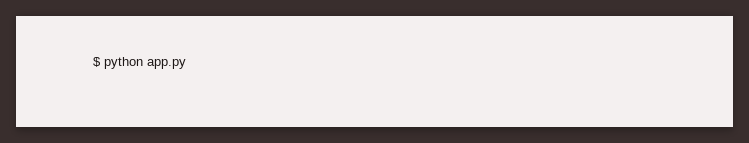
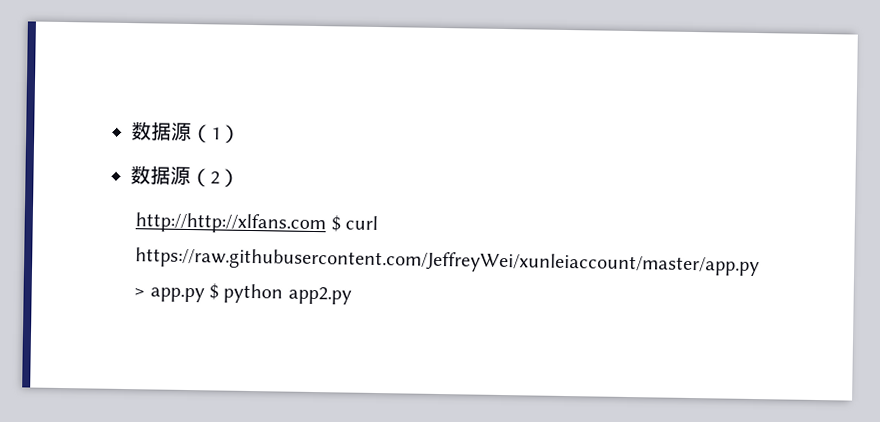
- $ python app.py
+ 数据源（1）
+ 数据源（2）
+ http://http://xlfans.com $ curl https://raw.githubusercontent.com/JeffreyWei/xunleiaccount/master/app.py > app.py $ python app2.py

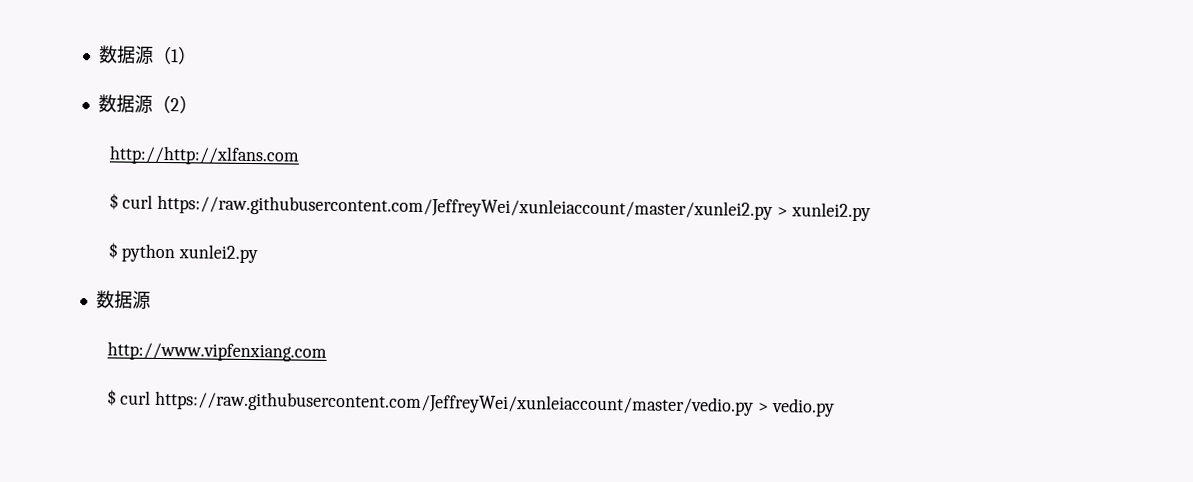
- http://http://xlfans.com $ curl https://raw.githubusercontent.com/JeffreyWei/xunleiaccount/master/app.py > app.py $ python app2.py
+ http://http://xlfans.com
+ $ curl https://raw.githubusercontent.com/JeffreyWei/xunleiaccount/master/xunlei2.py > xunlei2.py
+ $ python xunlei2.py
+ 数据源
+ http://www.vipfenxiang.com
+ $ curl https://raw.githubusercontent.com/JeffreyWei/xunleiaccount/master/vedio.py > vedio.py

